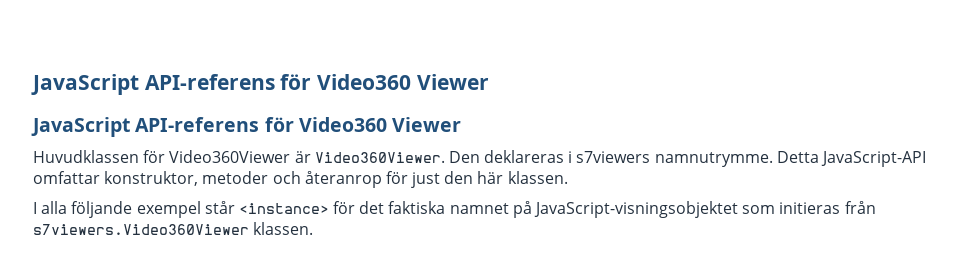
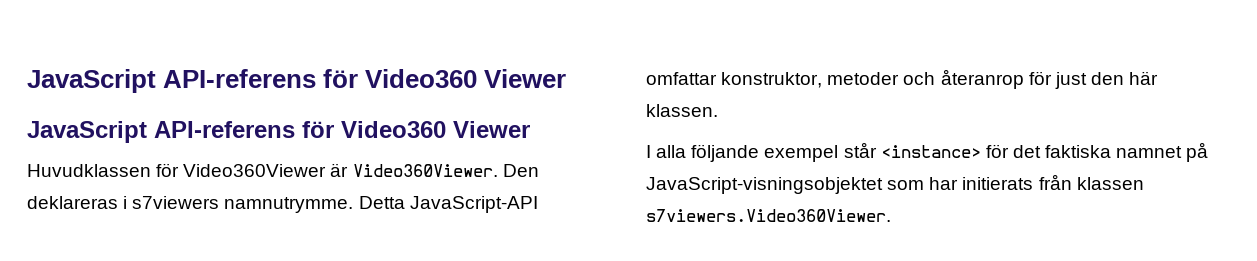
- I alla följande exempel står <instance> för det faktiska namnet på JavaScript-visningsobjektet som initieras från s7viewers.Video360Viewer klassen.
+ I alla följande exempel står <instance> för det faktiska namnet på JavaScript-visningsobjektet som har initierats från klassen s7viewers.Video360Viewer.

